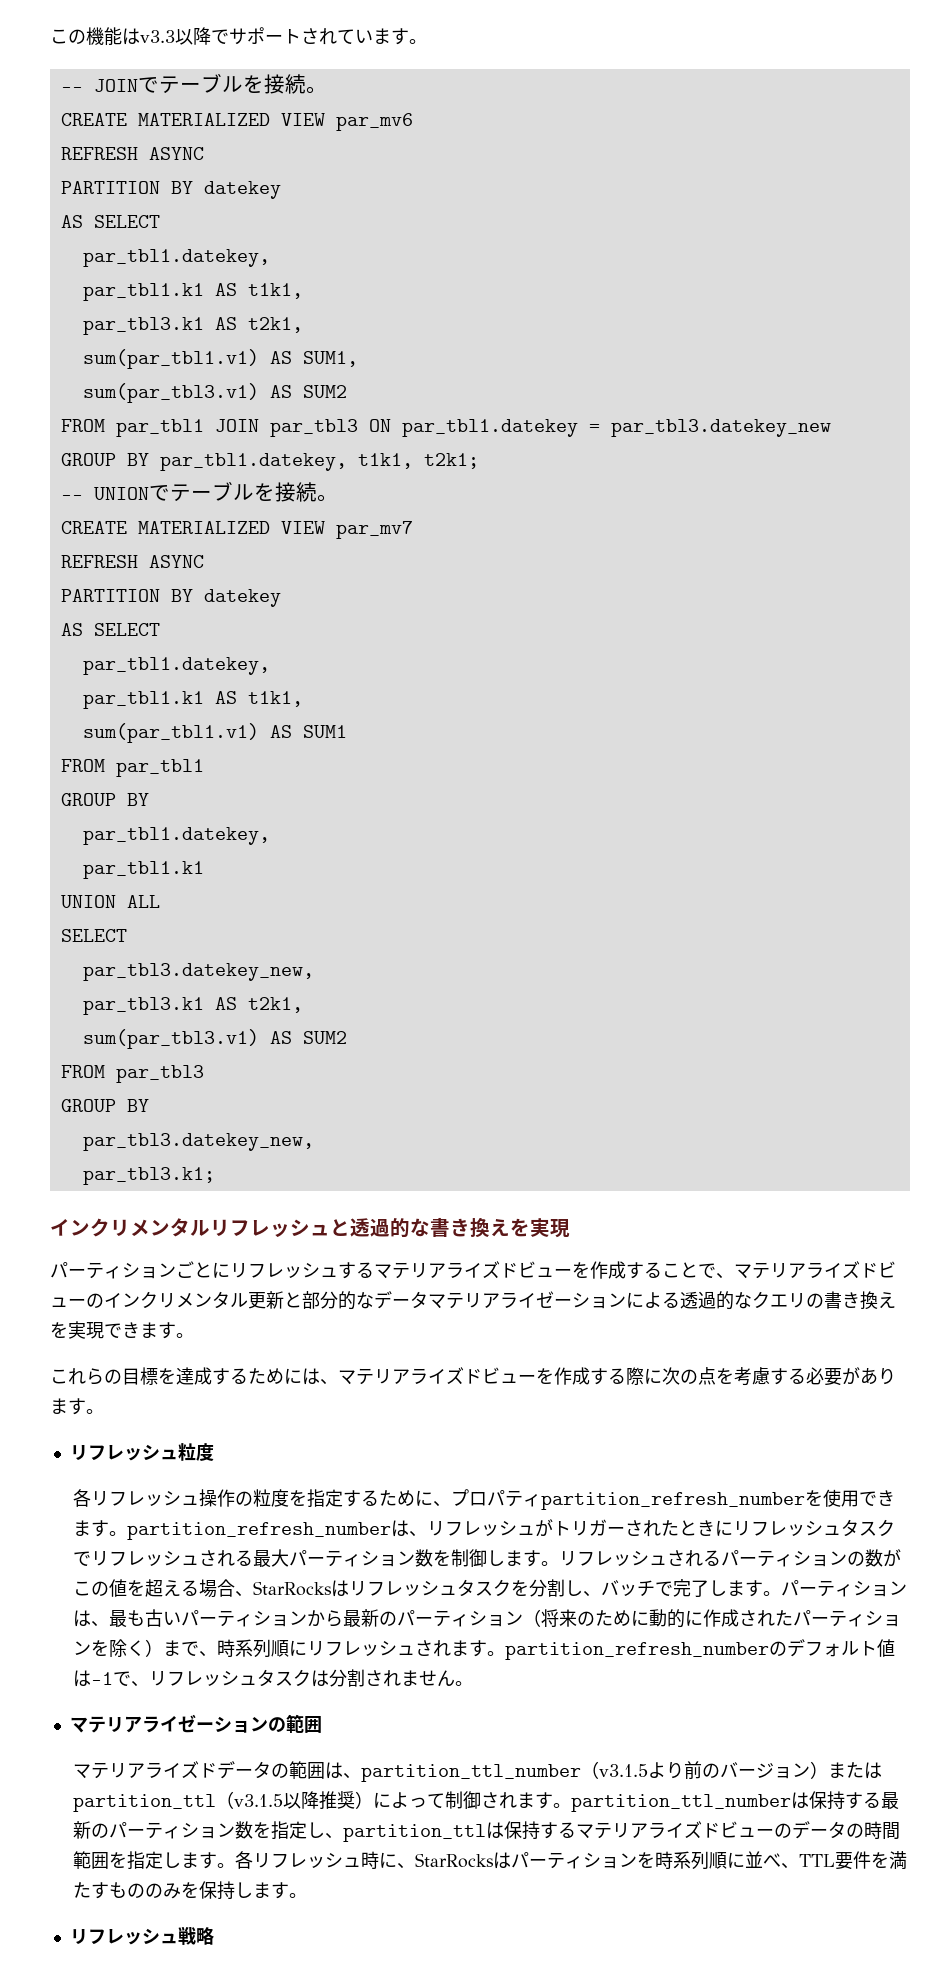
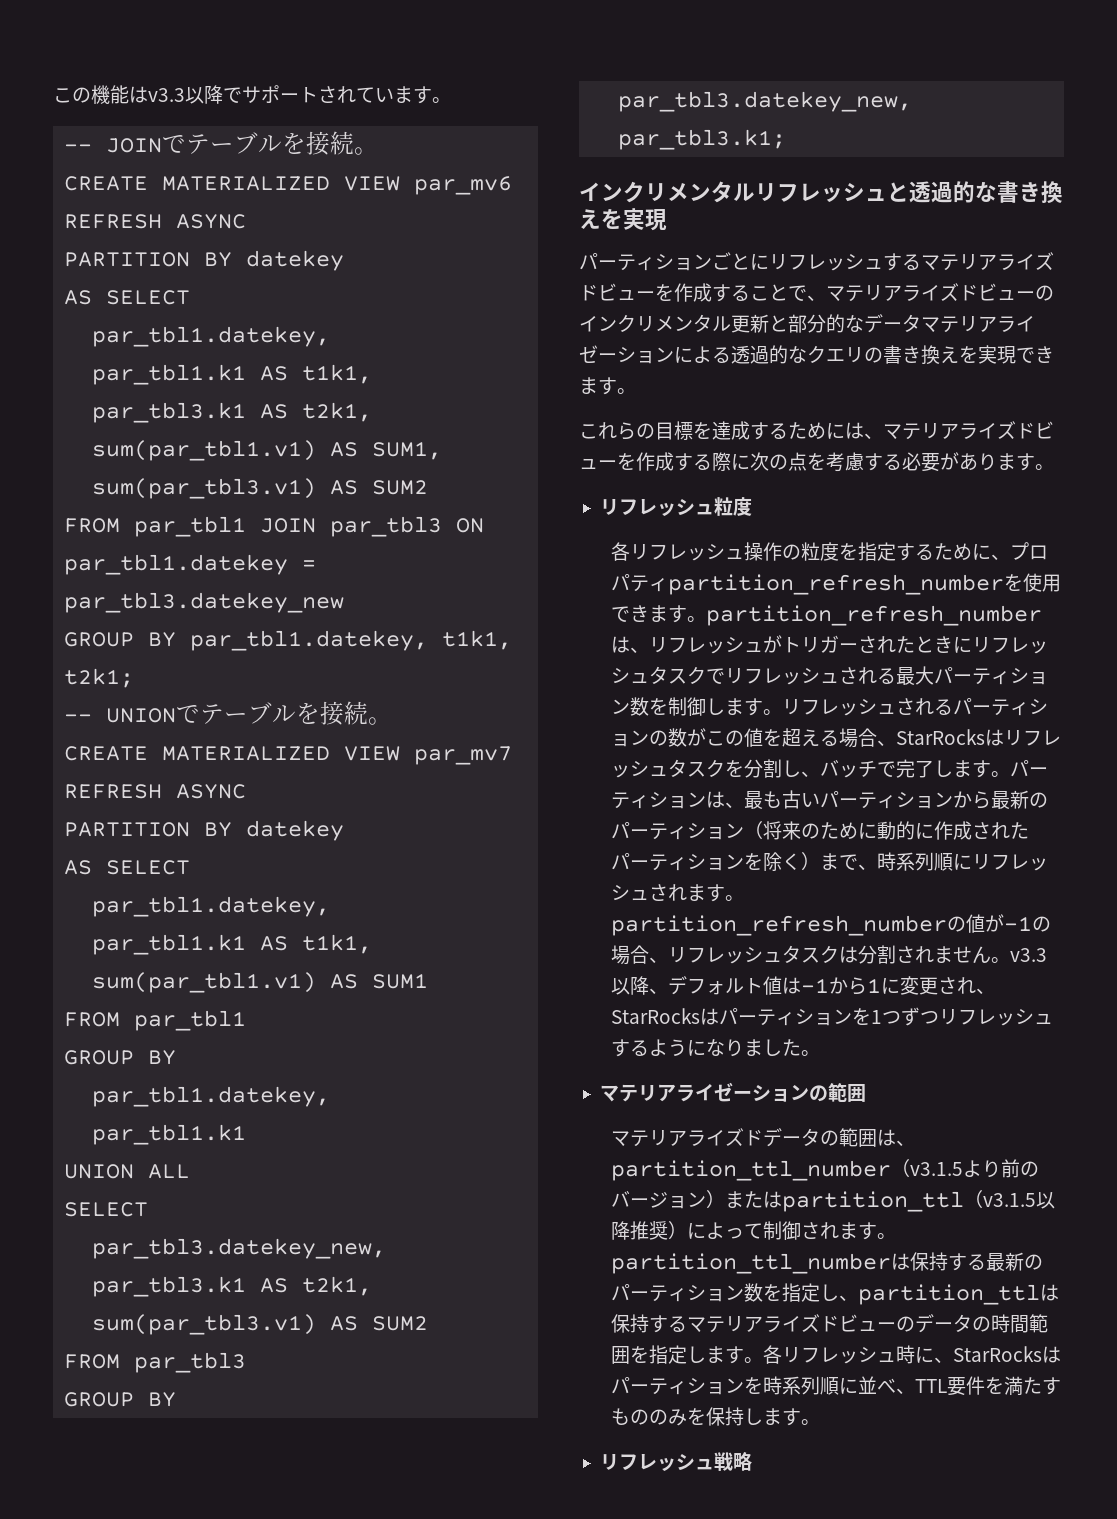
- パーティションは、最も古いパーティションから最新のパーティション（将来のために動的に作成されたパーティションを除く）まで、時系列順にリフレッシュされます。partition_refresh_numberのデフォルト値は-1で、リフレッシュタスクは分割されません。
+ パーティションは、最も古いパーティションから最新のパーティション（将来のために動的に作成されたパーティションを除く）まで、時系列順にリフレッシュされます。partition_refresh_numberの値が-1の場合、リフレッシュタスクは分割されません。v3.3以降、デフォルト値は-1から1に変更され、StarRocksはパーティションを1つずつリフレッシュするようになりました。

